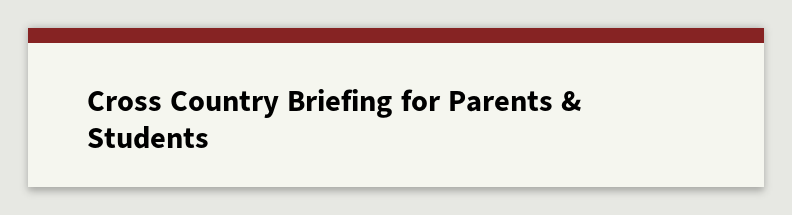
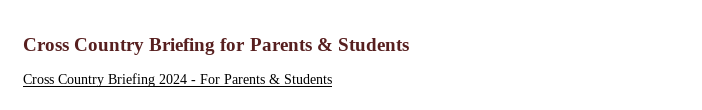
+ Cross Country Briefing 2024 - For Parents & Students

